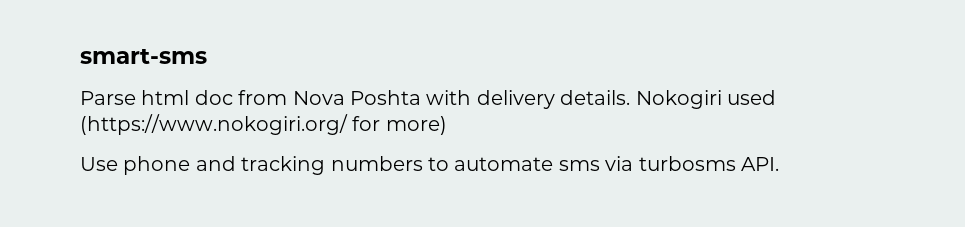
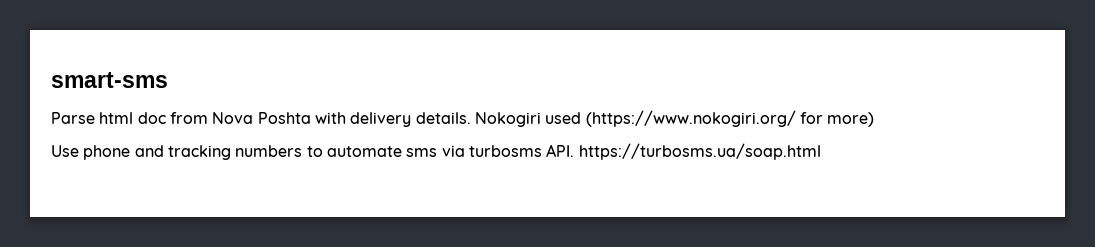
- Use phone and tracking numbers to automate sms via turbosms API.
+ Use phone and tracking numbers to automate sms via turbosms API. https://turbosms.ua/soap.html

